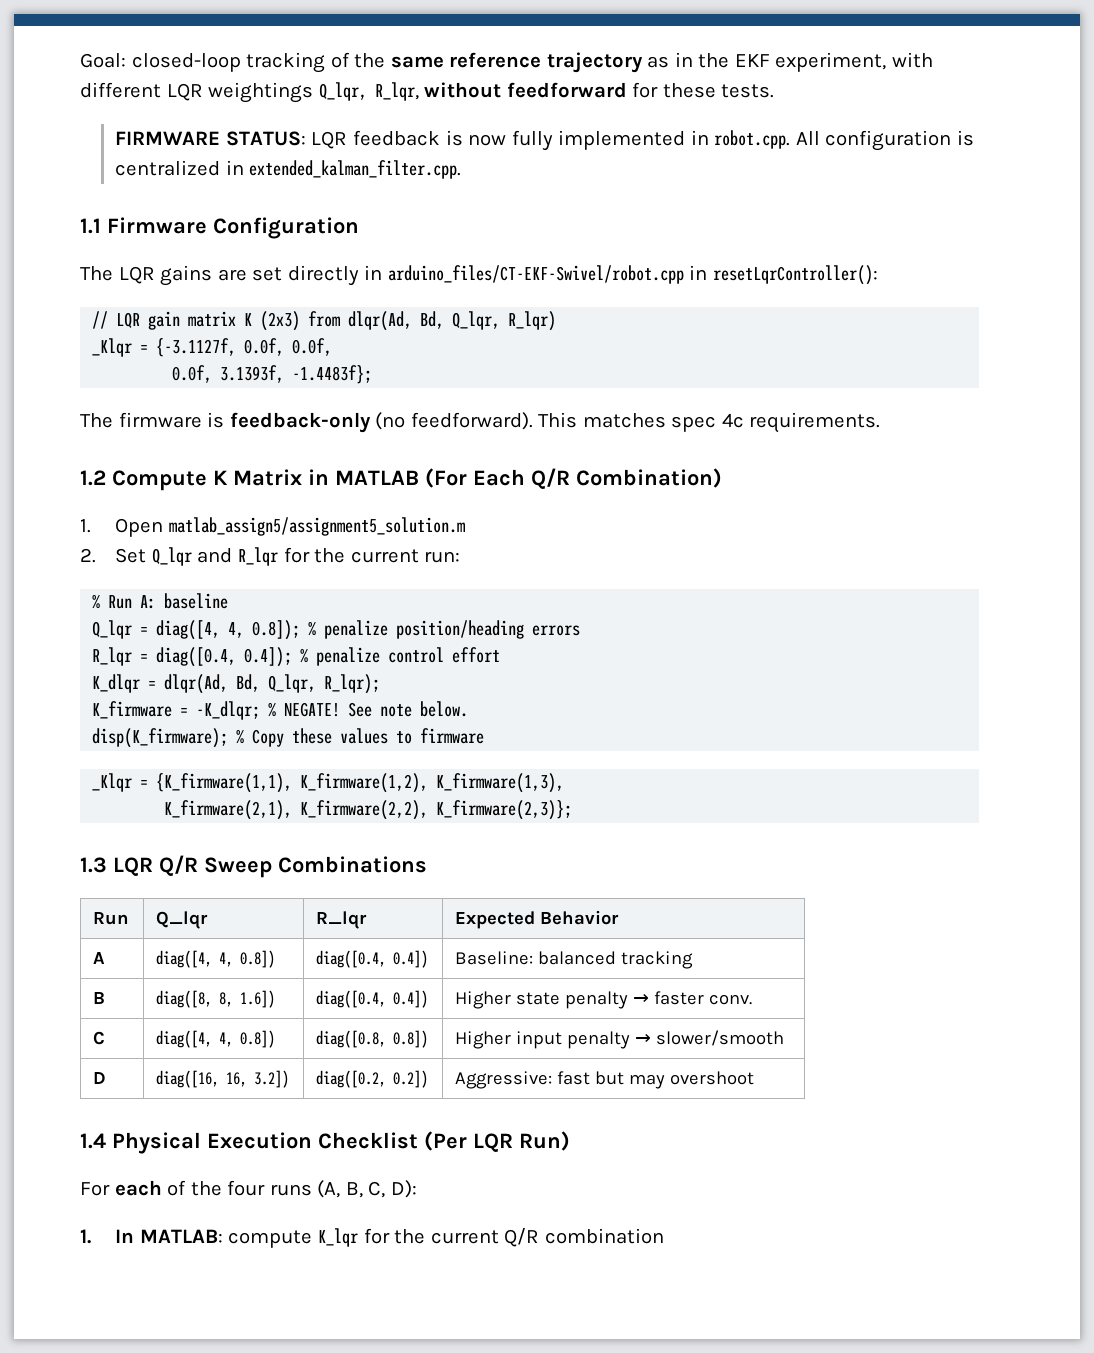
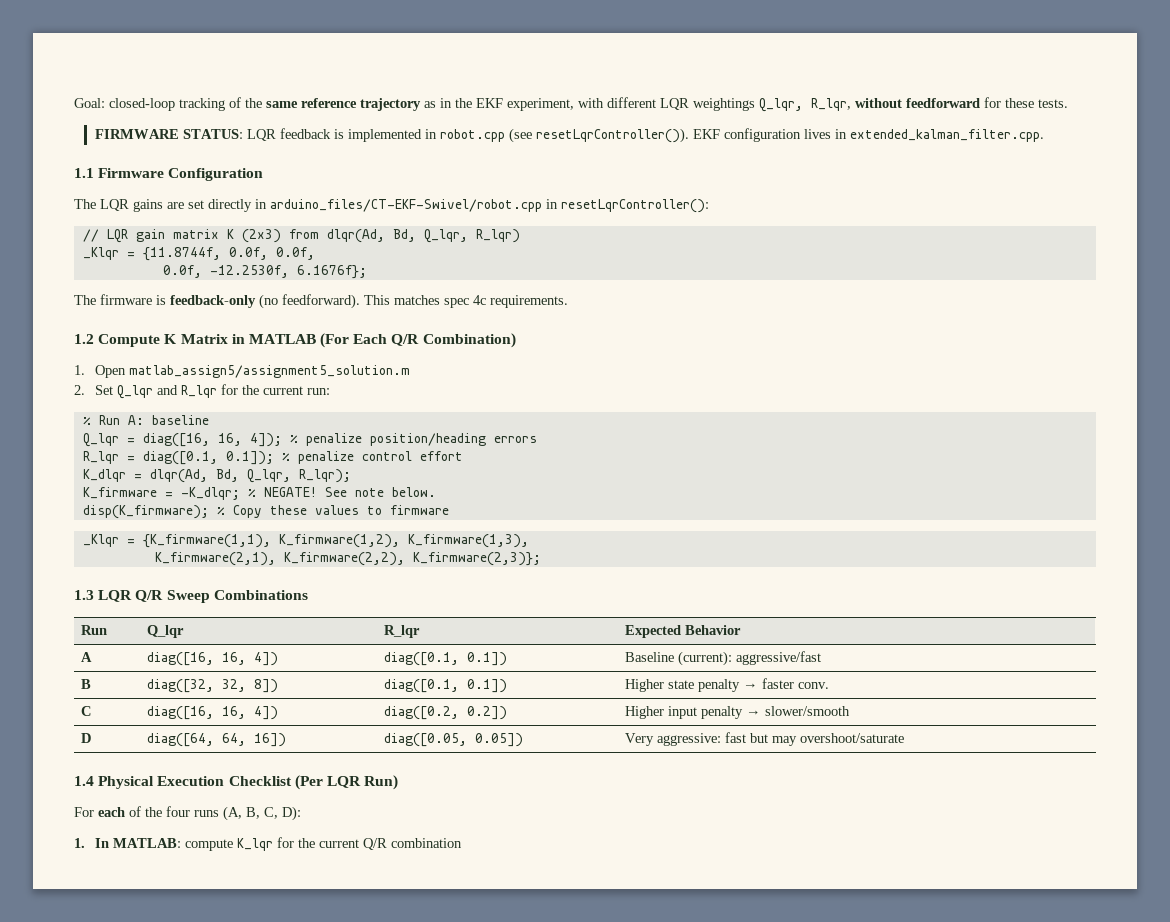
- FIRMWARE STATUS: LQR feedback is now fully implemented in robot.cpp. All configuration is centralized in extended_kalman_filter.cpp.
+ FIRMWARE STATUS: LQR feedback is implemented in robot.cpp (see resetLqrController()). EKF configuration lives in extended_kalman_filter.cpp.
- _Klqr = {-3.1127f, 0.0f, 0.0f,
+ _Klqr = {11.8744f, 0.0f, 0.0f,
- 0.0f, 3.1393f, -1.4483f};
+ 0.0f, -12.2530f, 6.1676f};
- Q_lqr = diag([4, 4, 0.8]); % penalize position/heading errors
+ Q_lqr = diag([16, 16, 4]); % penalize position/heading errors
- R_lqr = diag([0.4, 0.4]); % penalize control effort
+ R_lqr = diag([0.1, 0.1]); % penalize control effort
- A | diag([4, 4, 0.8]) | diag([0.4, 0.4]) | Baseline: balanced tracking
- B | diag([8, 8, 1.6]) | diag([0.4, 0.4]) | Higher state penalty → faster conv.
+ A | diag([16, 16, 4]) | diag([0.1, 0.1]) | Baseline (current): aggressive/fast
+ B | diag([32, 32, 8]) | diag([0.1, 0.1]) | Higher state penalty → faster conv.
- C | diag([4, 4, 0.8]) | diag([0.8, 0.8]) | Higher input penalty → slower/smooth
+ C | diag([16, 16, 4]) | diag([0.2, 0.2]) | Higher input penalty → slower/smooth
- D | diag([16, 16, 3.2]) | diag([0.2, 0.2]) | Aggressive: fast but may overshoot
+ D | diag([64, 64, 16]) | diag([0.05, 0.05]) | Very aggressive: fast but may overshoot/saturate

